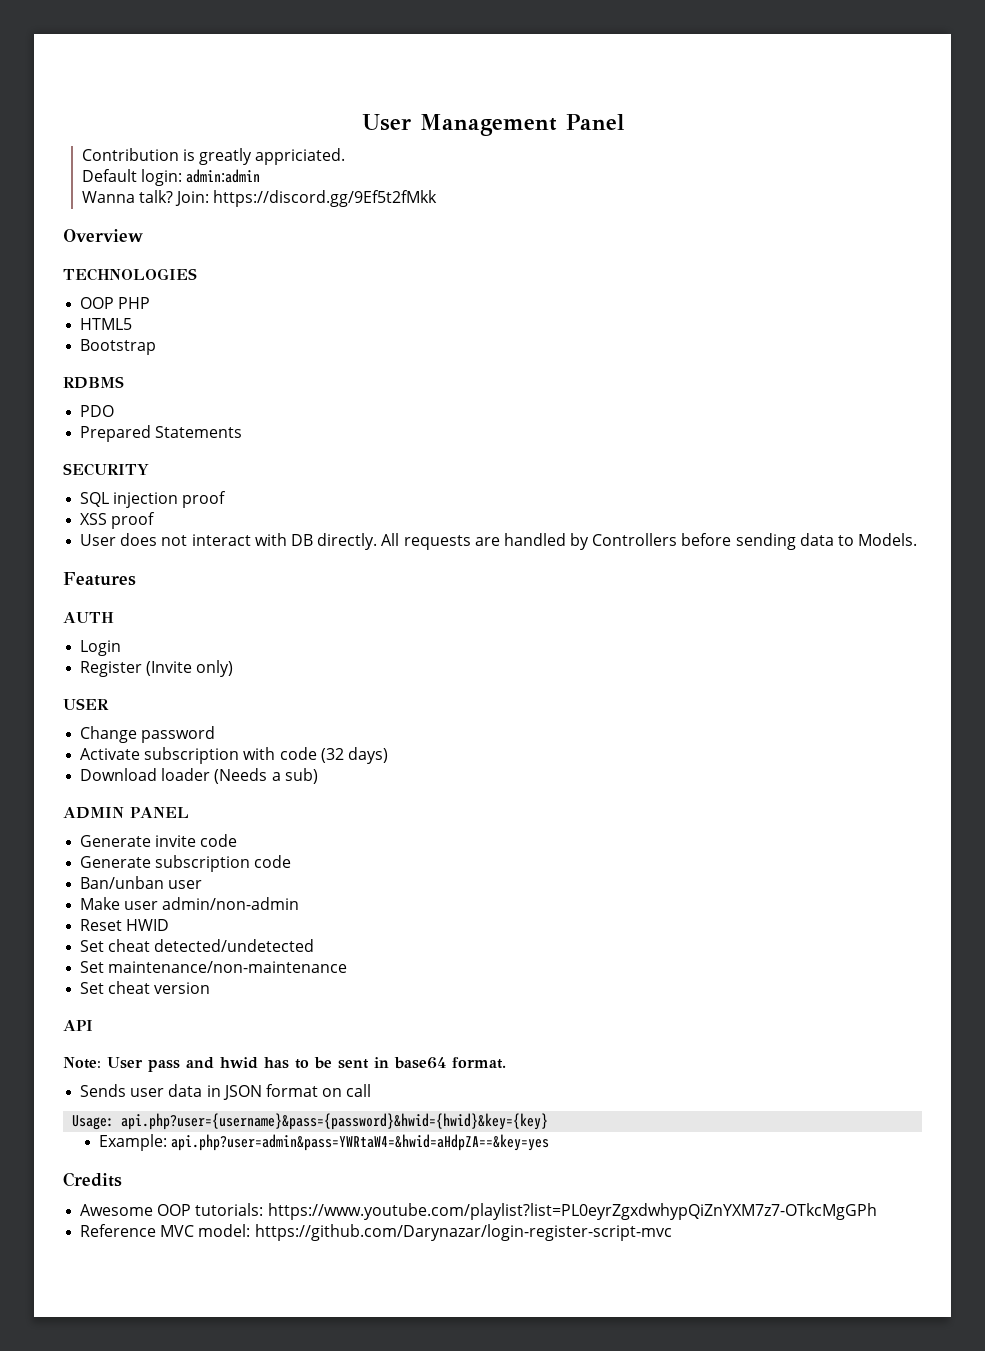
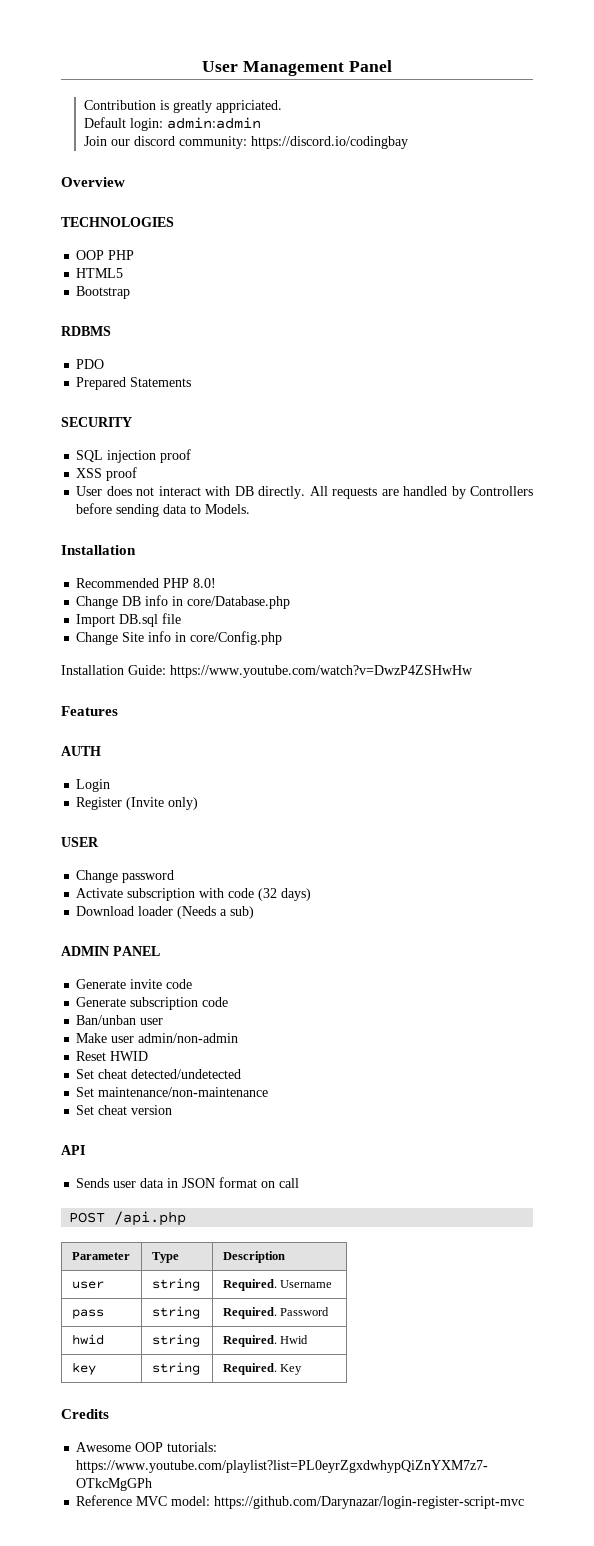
- Wanna talk? Join: https://discord.gg/9Ef5t2fMkk
+ Join our discord community: https://discord.io/codingbay
  All requests are handled by Controllers before sending data to Models.
+ Installation
+ Recommended PHP 8.0!
+ Change DB info in core/Database.php
+ Import DB.sql file
+ Change Site info in core/Config.php
+ Installation Guide: https://www.youtube.com/watch?v=DwzP4ZSHwHw
- Note: User pass and hwid has to be sent in base64 format.
- Usage: api.php?user={username}&pass={password}&hwid={hwid}&key={key}
- Example: api.php?user=admin&pass=YWRtaW4=&hwid=aHdpZA==&key=yes
+ POST /api.php
+ Parameter | Type | Description
+ user | string | Required. Username
+ pass | string | Required. Password
+ hwid | string | Required. Hwid
+ key | string | Required. Key

